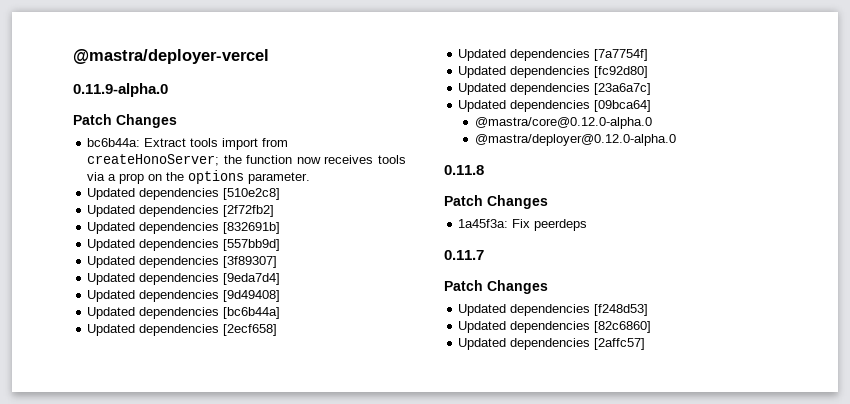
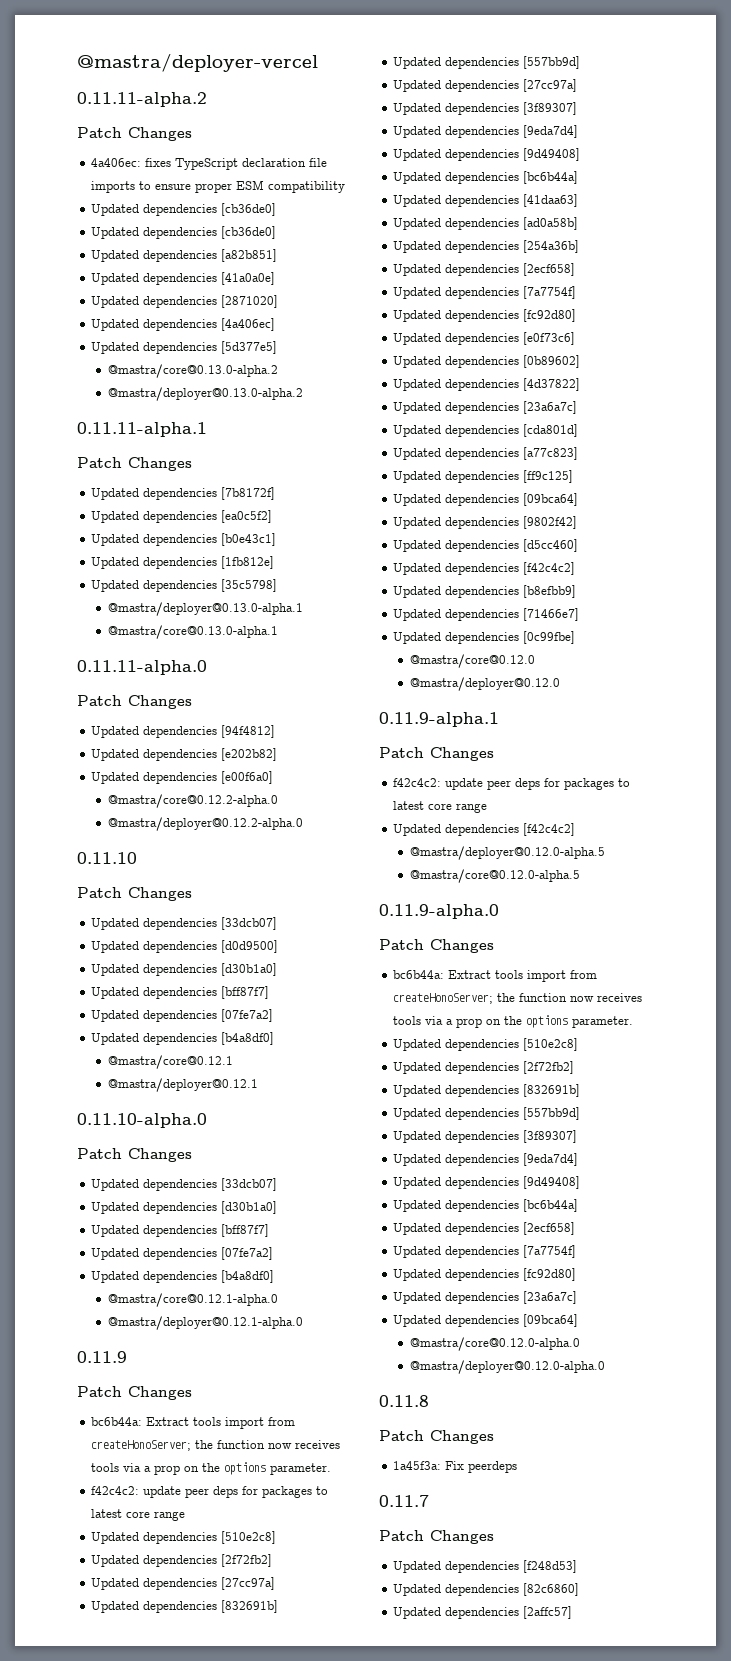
+ 0.11.11-alpha.2
+ Patch Changes
+ 4a406ec: fixes TypeScript declaration file imports to ensure proper ESM compatibility
+ Updated dependencies [cb36de0]
+ Updated dependencies [cb36de0]
+ Updated dependencies [a82b851]
+ Updated dependencies [41a0a0e]
+ Updated dependencies [2871020]
+ Updated dependencies [4a406ec]
+ Updated dependencies [5d377e5]
+ @mastra/core@0.13.0-alpha.2
+ @mastra/deployer@0.13.0-alpha.2
+ 0.11.11-alpha.1
+ Patch Changes
+ Updated dependencies [7b8172f]
+ Updated dependencies [ea0c5f2]
+ Updated dependencies [b0e43c1]
+ Updated dependencies [1fb812e]
+ Updated dependencies [35c5798]
+ @mastra/deployer@0.13.0-alpha.1
+ @mastra/core@0.13.0-alpha.1
+ 0.11.11-alpha.0
+ Patch Changes
+ Updated dependencies [94f4812]
+ Updated dependencies [e202b82]
+ Updated dependencies [e00f6a0]
+ @mastra/core@0.12.2-alpha.0
+ @mastra/deployer@0.12.2-alpha.0
+ 0.11.10
+ Patch Changes
+ Updated dependencies [33dcb07]
+ Updated dependencies [d0d9500]
+ Updated dependencies [d30b1a0]
+ Updated dependencies [bff87f7]
+ Updated dependencies [07fe7a2]
+ Updated dependencies [b4a8df0]
+ @mastra/core@0.12.1
+ @mastra/deployer@0.12.1
+ 0.11.10-alpha.0
+ Patch Changes
+ Updated dependencies [33dcb07]
+ Updated dependencies [d30b1a0]
+ Updated dependencies [bff87f7]
+ Updated dependencies [07fe7a2]
+ Updated dependencies [b4a8df0]
+ @mastra/core@0.12.1-alpha.0
+ @mastra/deployer@0.12.1-alpha.0
+ 0.11.9
+ Patch Changes
+ bc6b44a: Extract tools import from createHonoServer; the function now receives tools via a prop on the options parameter.
+ f42c4c2: update peer deps for packages to latest core range
+ Updated dependencies [510e2c8]
+ Updated dependencies [2f72fb2]
+ Updated dependencies [27cc97a]
+ Updated dependencies [832691b]
+ Updated dependencies [557bb9d]
+ Updated dependencies [27cc97a]
+ Updated dependencies [3f89307]
+ Updated dependencies [9eda7d4]
+ Updated dependencies [9d49408]
+ Updated dependencies [bc6b44a]
+ Updated dependencies [41daa63]
+ Updated dependencies [ad0a58b]
+ Updated dependencies [254a36b]
+ Updated dependencies [2ecf658]
+ Updated dependencies [7a7754f]
+ Updated dependencies [fc92d80]
+ Updated dependencies [e0f73c6]
+ Updated dependencies [0b89602]
+ Updated dependencies [4d37822]
+ Updated dependencies [23a6a7c]
+ Updated dependencies [cda801d]
+ Updated dependencies [a77c823]
+ Updated dependencies [ff9c125]
+ Updated dependencies [09bca64]
+ Updated dependencies [9802f42]
+ Updated dependencies [d5cc460]
+ Updated dependencies [f42c4c2]
+ Updated dependencies [b8efbb9]
+ Updated dependencies [71466e7]
+ Updated dependencies [0c99fbe]
+ @mastra/core@0.12.0
+ @mastra/deployer@0.12.0
+ 0.11.9-alpha.1
+ Patch Changes
+ f42c4c2: update peer deps for packages to latest core range
+ Updated dependencies [f42c4c2]
+ @mastra/deployer@0.12.0-alpha.5
+ @mastra/core@0.12.0-alpha.5

